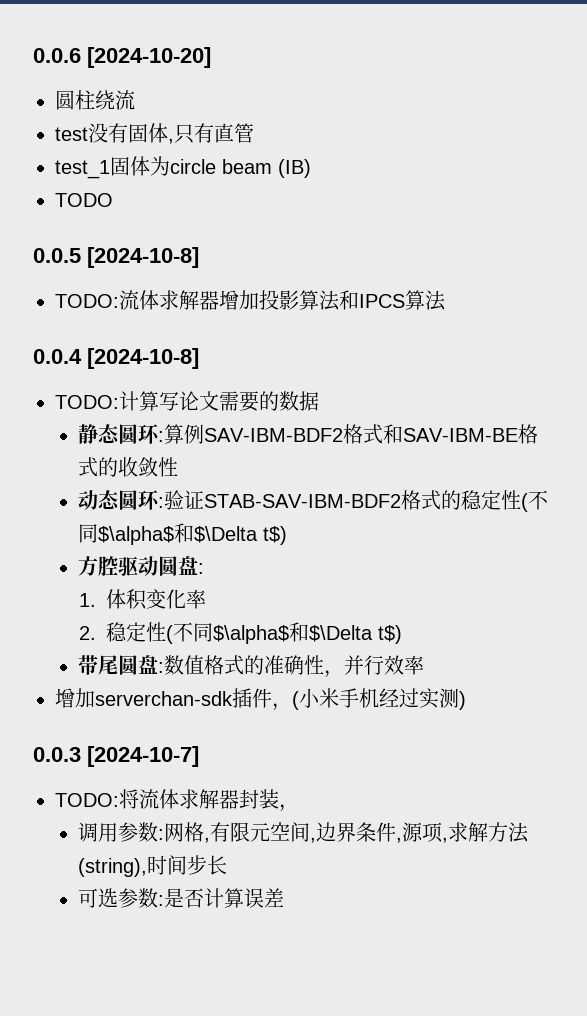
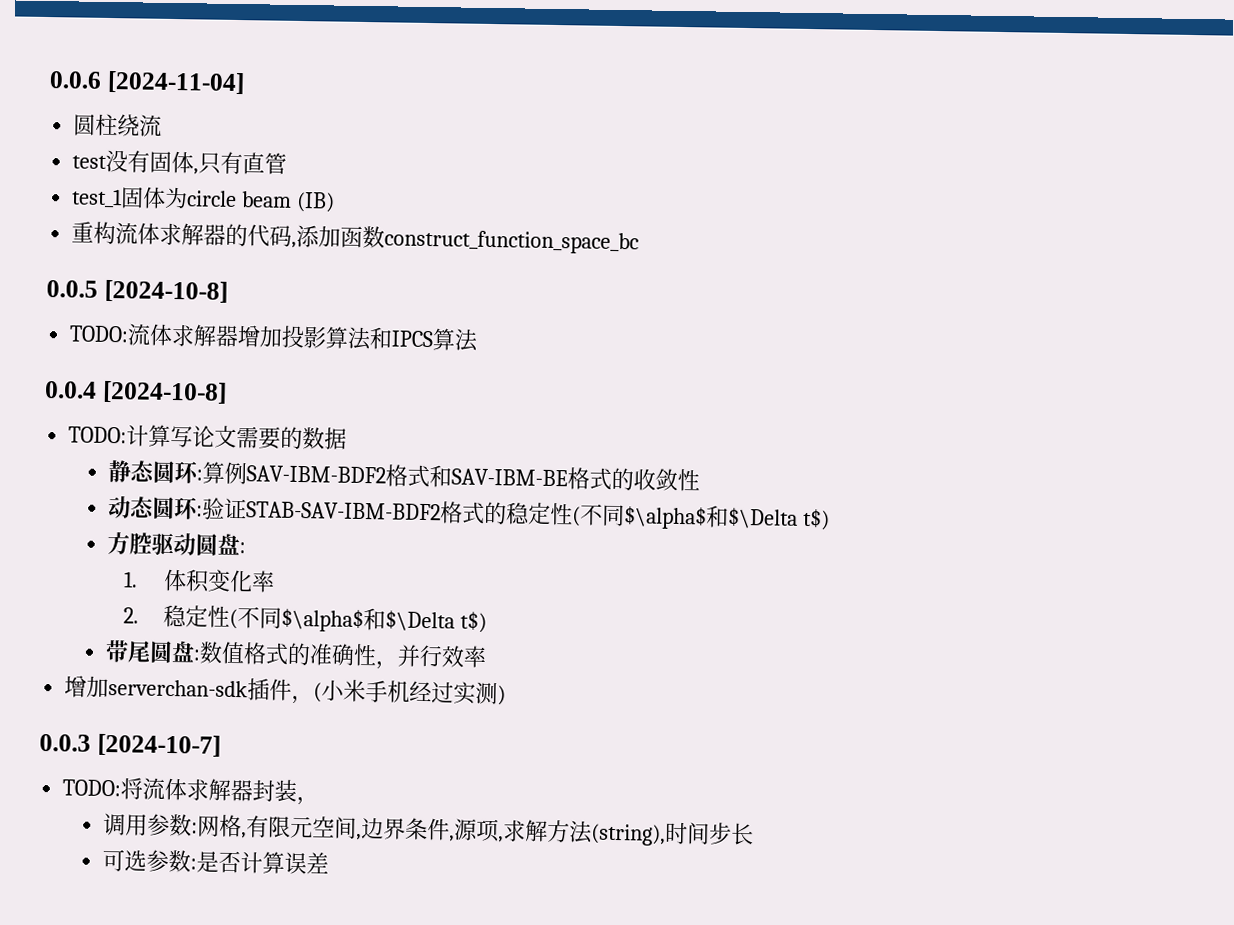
- 0.0.6 [2024-10-20]
+ 0.0.6 [2024-11-04]
- TODO
+ 重构流体求解器的代码,添加函数construct_function_space_bc

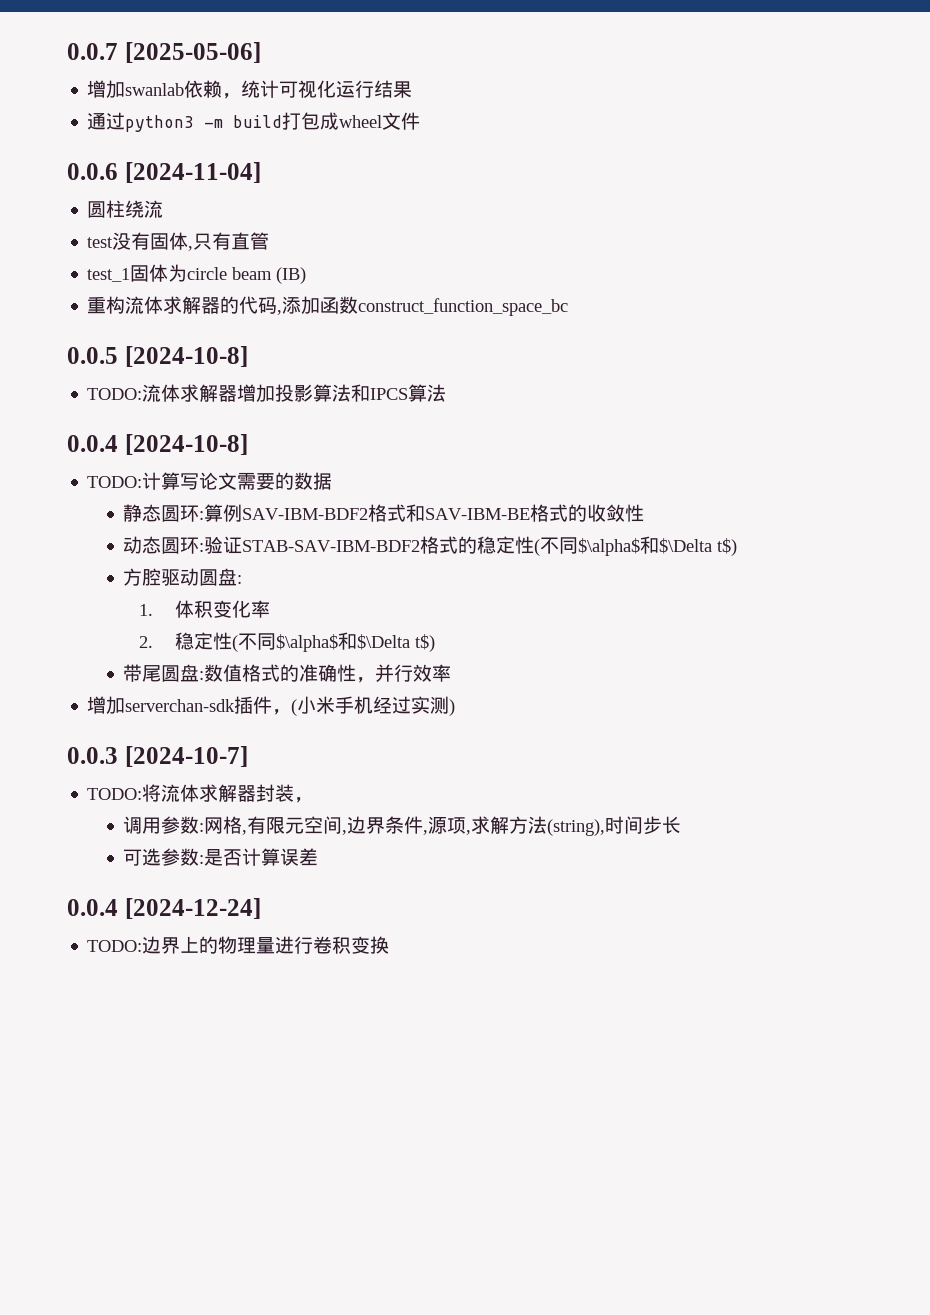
+ 0.0.7 [2025-05-06]
+ 增加swanlab依赖，统计可视化运行结果
+ 通过python3 -m build打包成wheel文件
+ 0.0.4 [2024-12-24]
+ TODO:边界上的物理量进行卷积变换

